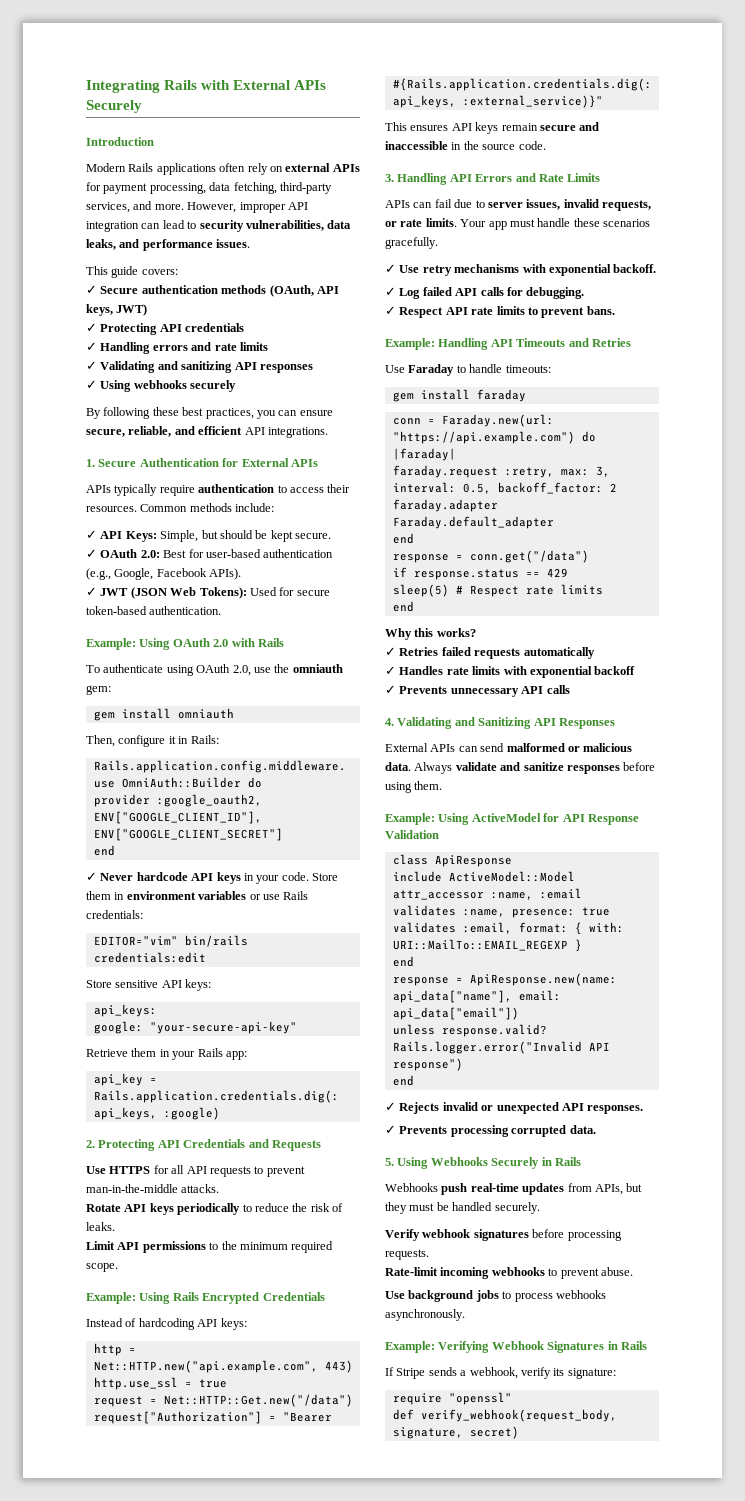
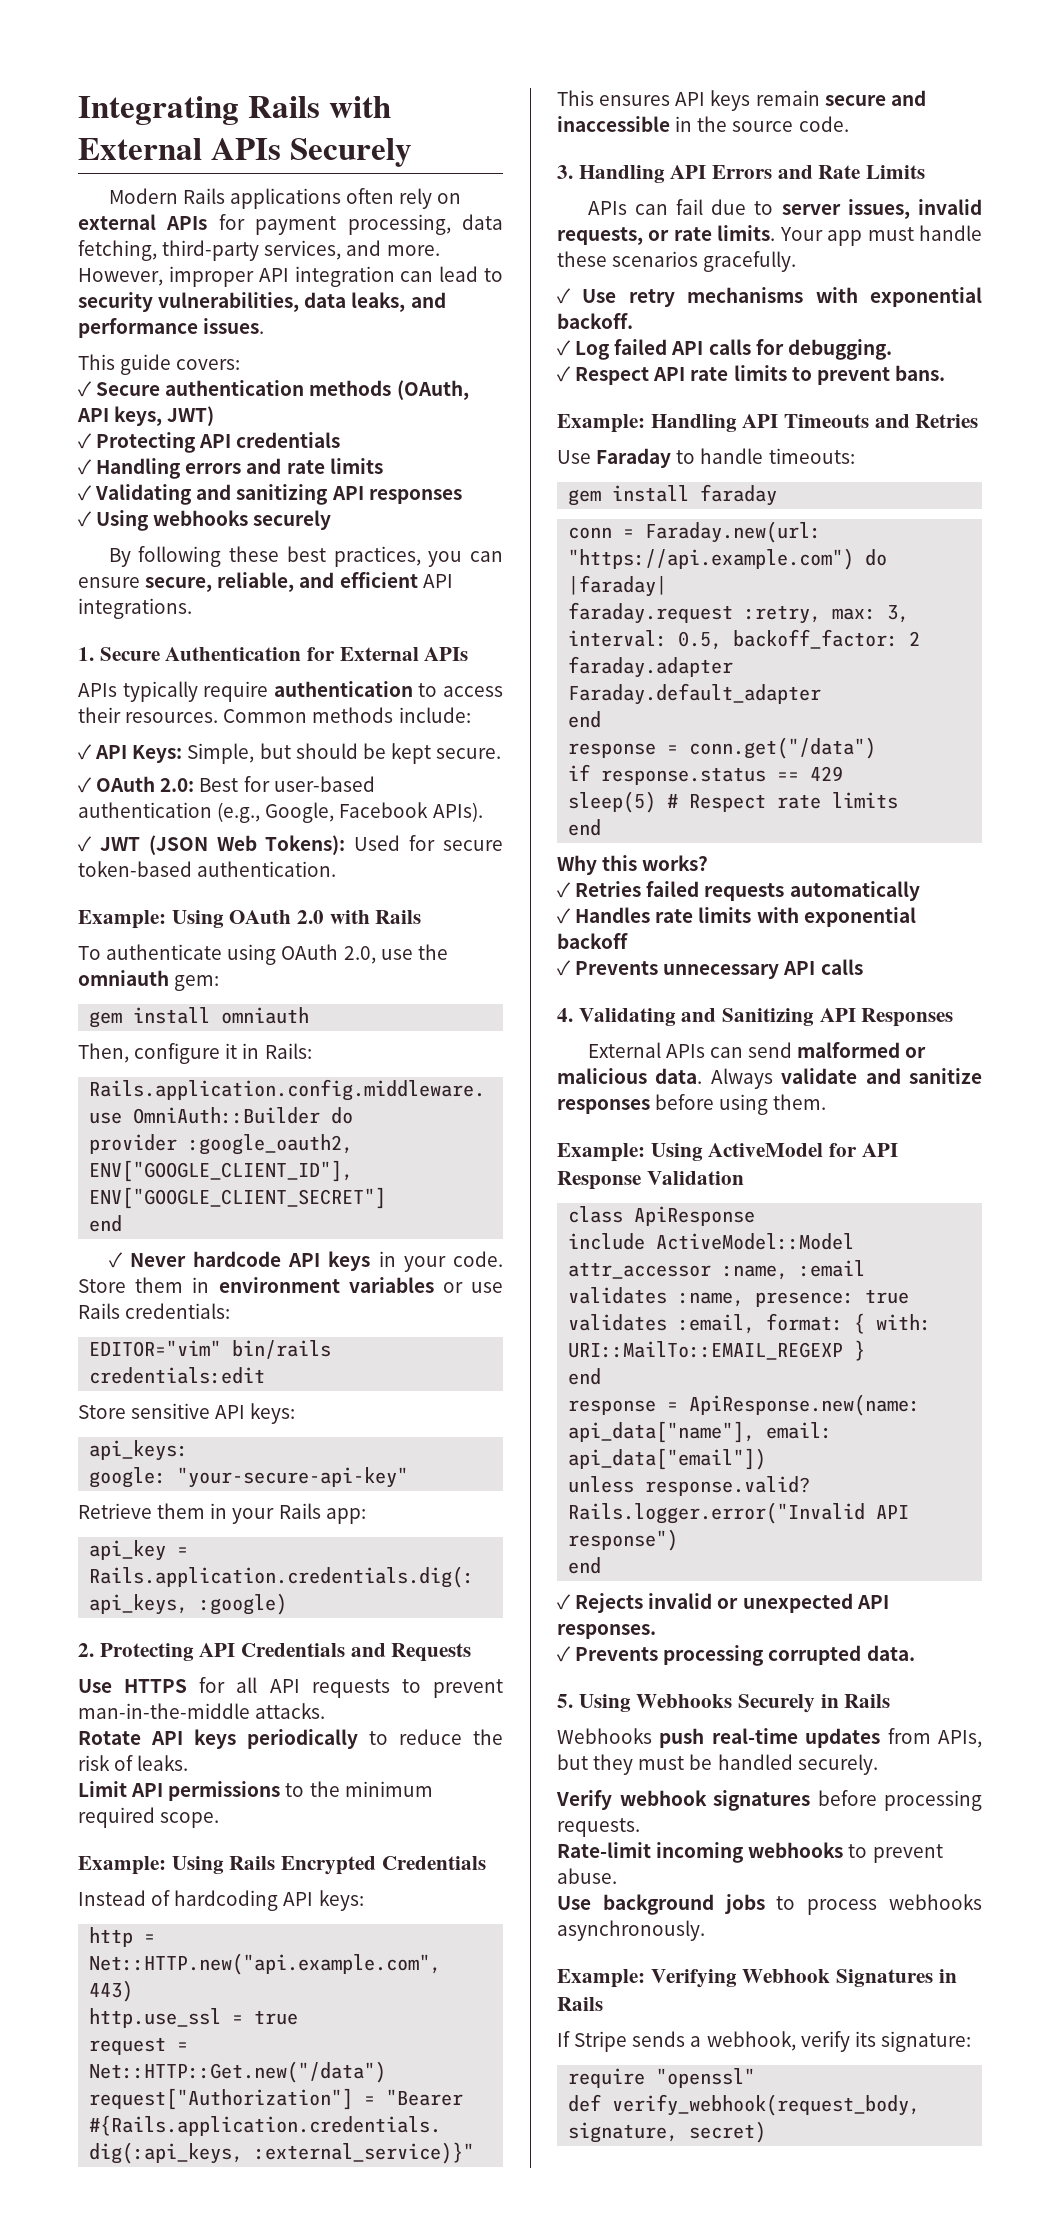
- Introduction

